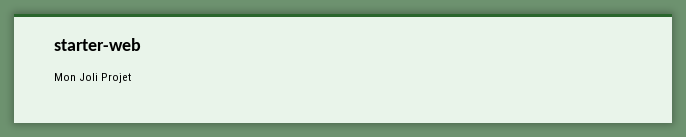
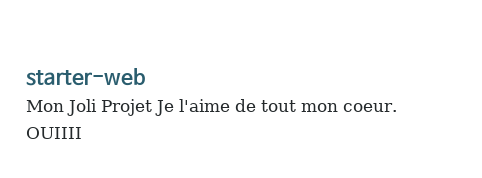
- Mon Joli Projet
+ Mon Joli Projet Je l'aime de tout mon coeur.
+ OUIIII

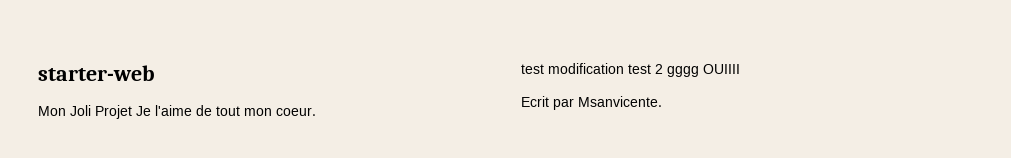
- OUIIII
+ test modification test 2 gggg OUIIII
+ Ecrit par Msanvicente.

